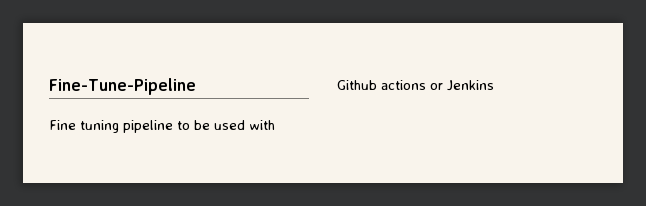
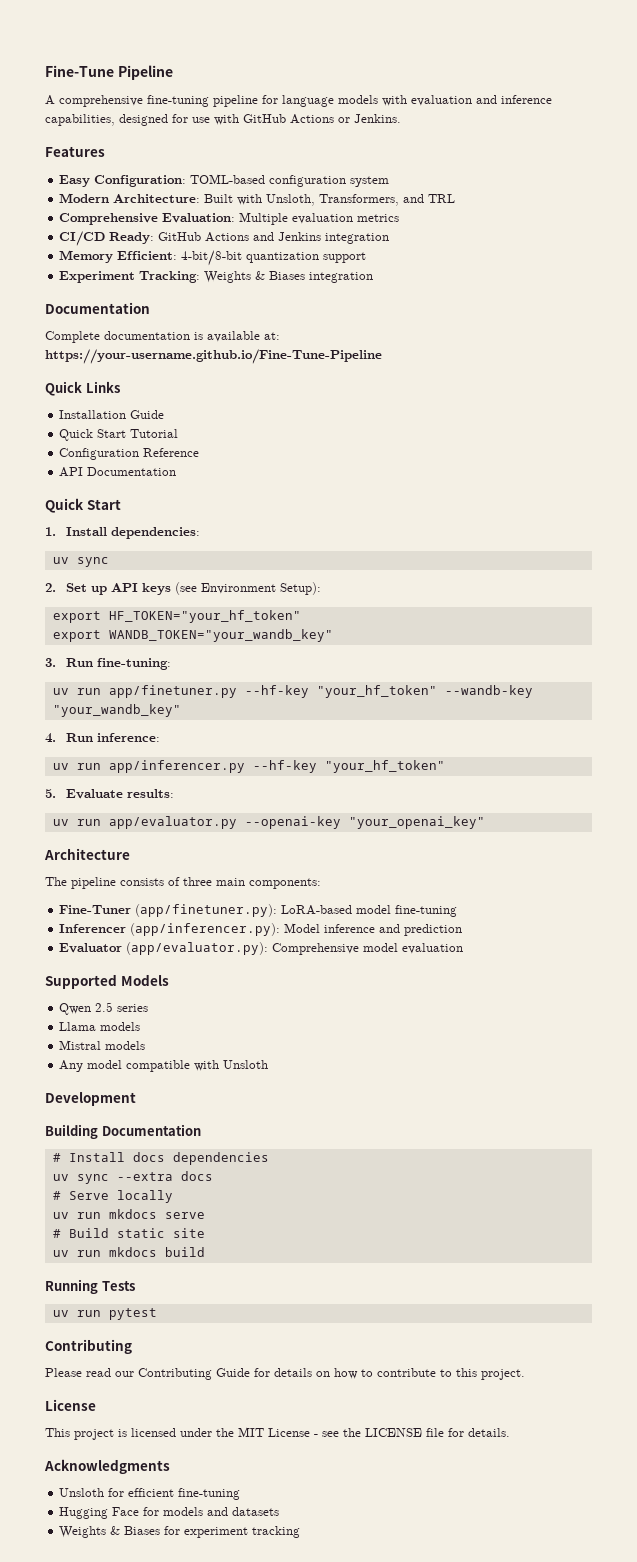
- Fine-Tune-Pipeline
- Fine tuning pipeline to be used with Github actions or Jenkins
+ Fine-Tune Pipeline
+ A comprehensive fine-tuning pipeline for language models with evaluation and inference capabilities, designed for use with GitHub Actions or Jenkins.
+ Features
+ Easy Configuration: TOML-based configuration system
+ Modern Architecture: Built with Unsloth, Transformers, and TRL
+ Comprehensive Evaluation: Multiple evaluation metrics
+ CI/CD Ready: GitHub Actions and Jenkins integration
+ Memory Efficient: 4-bit/8-bit quantization support
+ Experiment Tracking: Weights & Biases integration
+ Documentation
+ Complete documentation is available at: https://your-username.github.io/Fine-Tune-Pipeline
+ Quick Links
+ Installation Guide
+ Quick Start Tutorial
+ Configuration Reference
+ API Documentation
+ Quick Start
+ 1. Install dependencies:
+ uv sync
+ 2. Set up API keys (see Environment Setup):
+ export HF_TOKEN="your_hf_token"
+ export WANDB_TOKEN="your_wandb_key"
+ 3. Run fine-tuning:
+ uv run app/finetuner.py --hf-key "your_hf_token" --wandb-key "your_wandb_key"
+ 4. Run inference:
+ uv run app/inferencer.py --hf-key "your_hf_token"
+ 5. Evaluate results:
+ uv run app/evaluator.py --openai-key "your_openai_key"
+ Architecture
+ The pipeline consists of three main components:
+ Fine-Tuner (app/finetuner.py): LoRA-based model fine-tuning
+ Inferencer (app/inferencer.py): Model inference and prediction
+ Evaluator (app/evaluator.py): Comprehensive model evaluation
+ Supported Models
+ Qwen 2.5 series
+ Llama models
+ Mistral models
+ Any model compatible with Unsloth
+ Development
+ Building Documentation
+ # Install docs dependencies
+ uv sync --extra docs
+ # Serve locally
+ uv run mkdocs serve
+ # Build static site
+ uv run mkdocs build
+ Running Tests
+ uv run pytest
+ Contributing
+ Please read our Contributing Guide for details on how to contribute to this project.
+ License
+ This project is licensed under the MIT License - see the LICENSE file for details.
+ Acknowledgments
+ Unsloth for efficient fine-tuning
+ Hugging Face for models and datasets
+ Weights & Biases for experiment tracking

